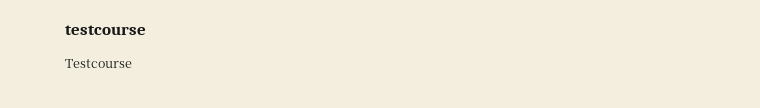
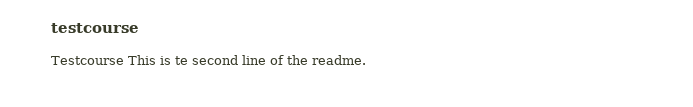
- Testcourse
+ Testcourse This is te second line of the readme.

